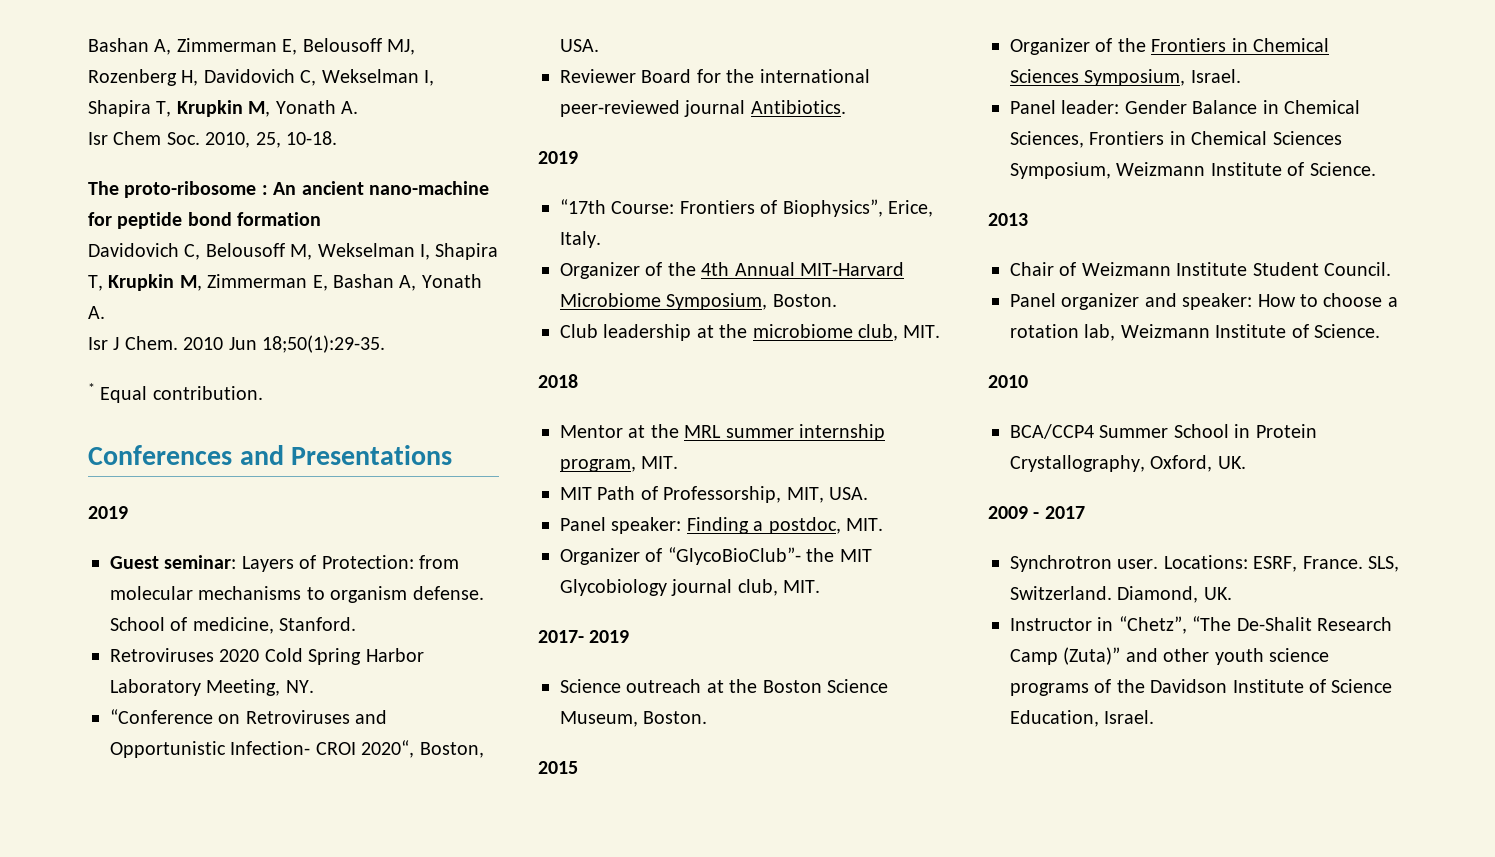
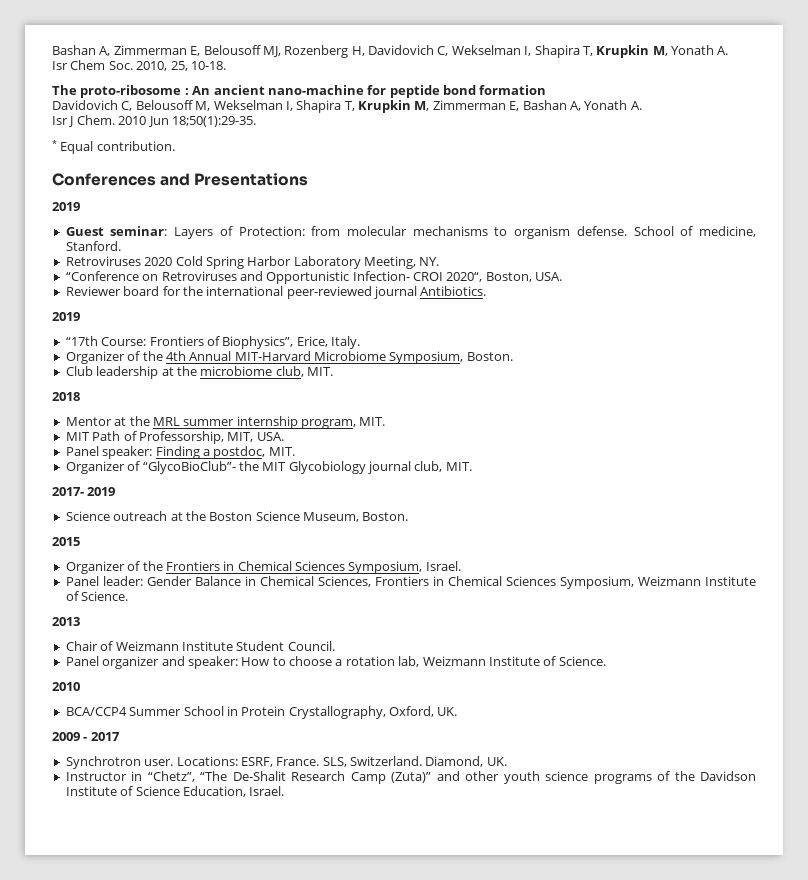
- Reviewer Board for the international peer-reviewed journal Antibiotics.
+ Reviewer board for the international peer-reviewed journal Antibiotics.

